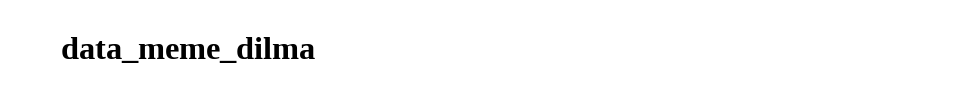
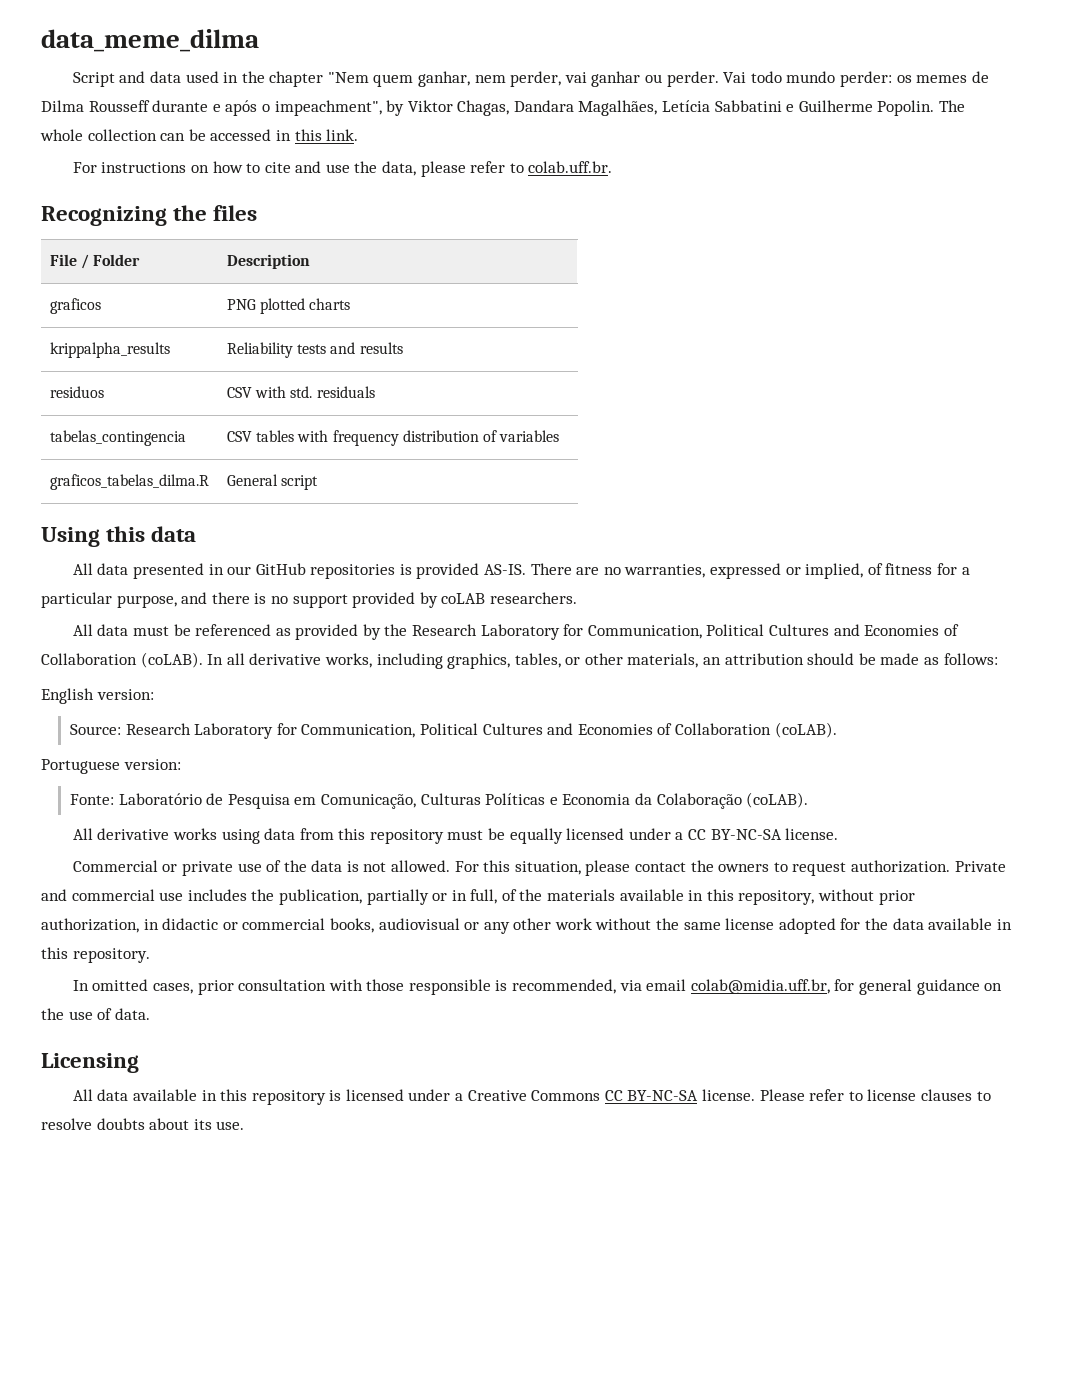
+ Script and data used in the chapter "Nem quem ganhar, nem perder, vai ganhar ou perder. Vai todo mundo perder: os memes de Dilma Rousseff durante e após o impeachment", by Viktor Chagas, Dandara Magalhães, Letícia Sabbatini e Guilherme Popolin. The whole collection can be accessed in this link.
+ For instructions on how to cite and use the data, please refer to colab.uff.br.
+ Recognizing the files
+ File / Folder | Description
+ graficos | PNG plotted charts
+ krippalpha_results | Reliability tests and results
+ residuos | CSV with std. residuals
+ tabelas_contingencia | CSV tables with frequency distribution of variables
+ graficos_tabelas_dilma.R | General script
+ Using this data
+ All data presented in our GitHub repositories is provided AS-IS. There are no warranties, expressed or implied, of fitness for a particular purpose, and there is no support provided by coLAB researchers.
+ All data must be referenced as provided by the Research Laboratory for Communication, Political Cultures and Economies of Collaboration (coLAB). In all derivative works, including graphics, tables, or other materials, an attribution should be made as follows:
+ English version:
+ Source: Research Laboratory for Communication, Political Cultures and Economies of Collaboration (coLAB).
+ Portuguese version:
+ Fonte: Laboratório de Pesquisa em Comunicação, Culturas Políticas e Economia da Colaboração (coLAB).
+ All derivative works using data from this repository must be equally licensed under a CC BY-NC-SA license.
+ Commercial or private use of the data is not allowed. For this situation, please contact the owners to request authorization. Private and commercial use includes the publication, partially or in full, of the materials available in this repository, without prior authorization, in didactic or commercial books, audiovisual or any other work without the same license adopted for the data available in this repository.
+ In omitted cases, prior consultation with those responsible is recommended, via email colab@midia.uff.br, for general guidance on the use of data.
+ Licensing
+ All data available in this repository is licensed under a Creative Commons CC BY-NC-SA license. Please refer to license clauses to resolve doubts about its use.

